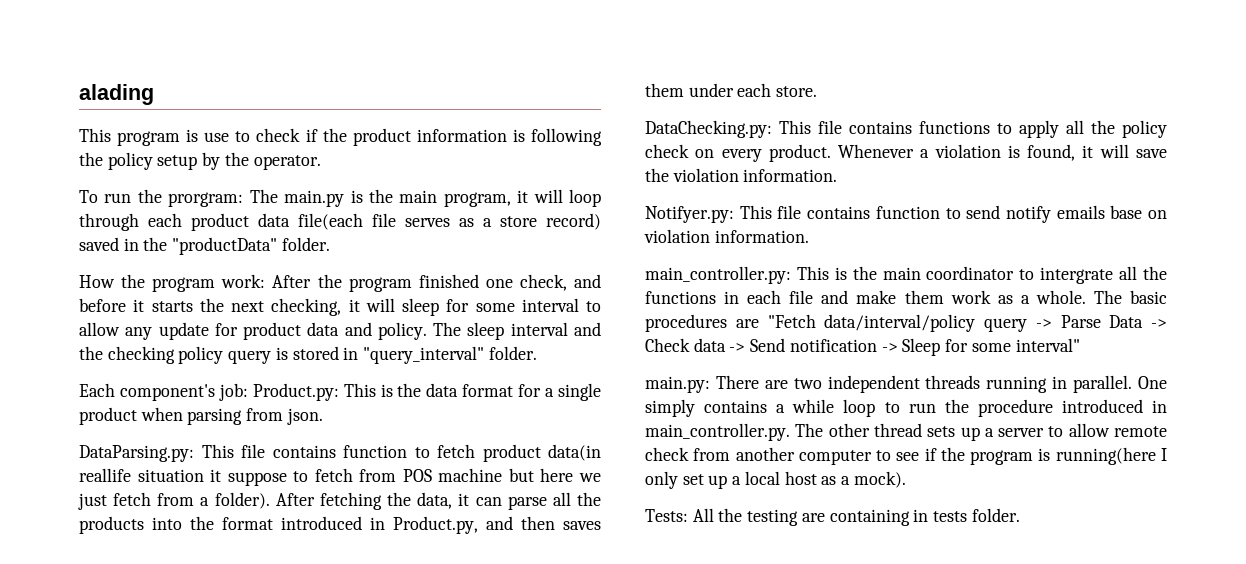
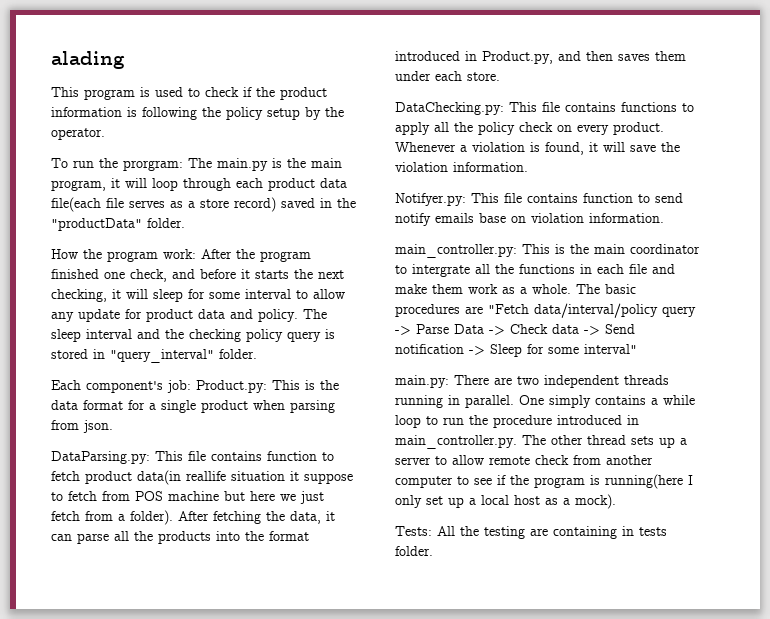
- This program is use to check if the product information is following the policy setup by the operator.
+ This program is used to check if the product information is following the policy setup by the operator.

